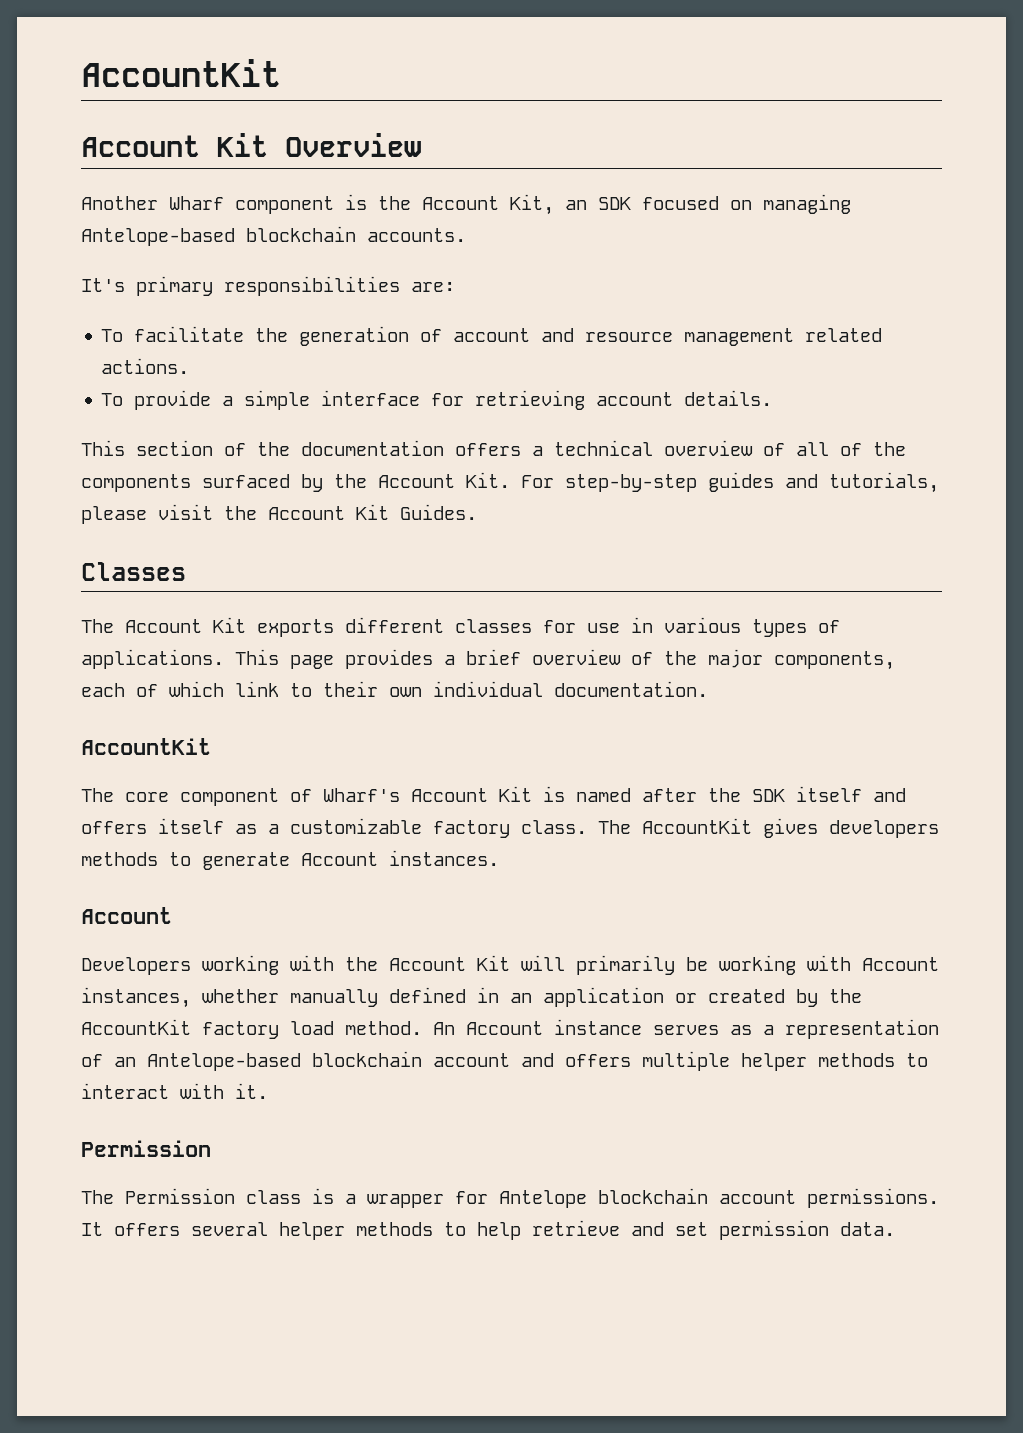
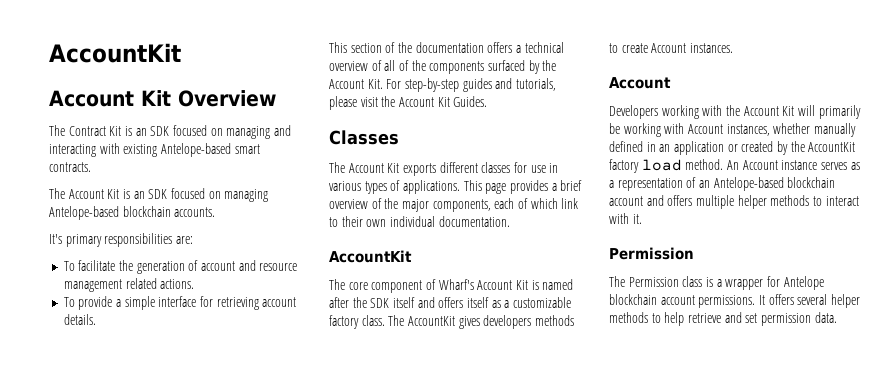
- Another Wharf component is the Account Kit, an SDK focused on managing Antelope-based blockchain accounts.
+ The Contract Kit is an SDK focused on managing and interacting with existing Antelope-based smart contracts.
+ The Account Kit is an SDK focused on managing Antelope-based blockchain accounts.
- The AccountKit gives developers methods to generate Account instances.
+ The AccountKit gives developers methods to create Account instances.

